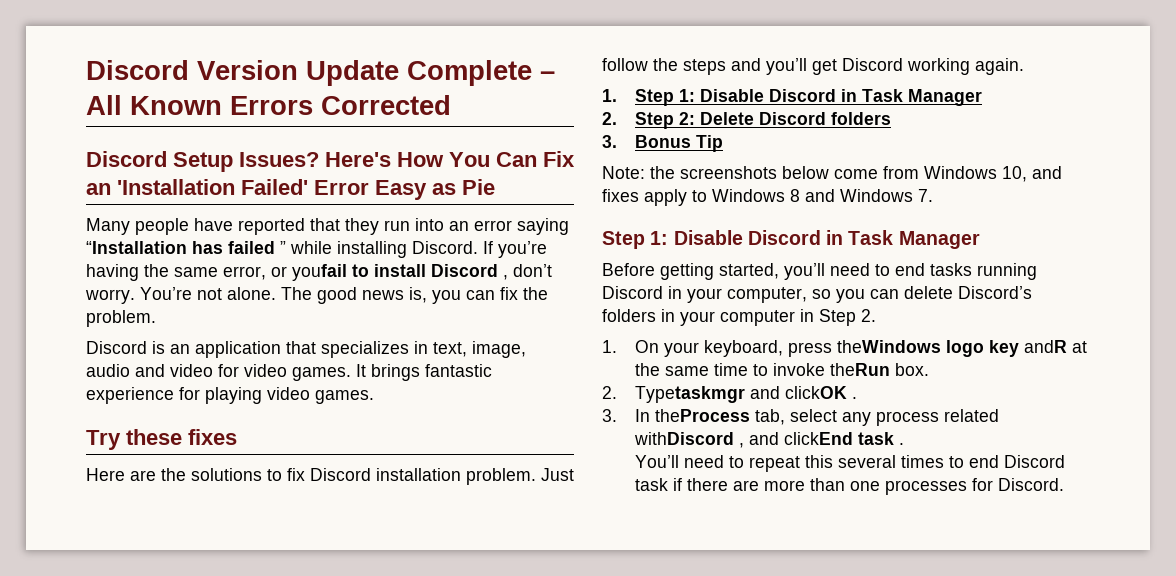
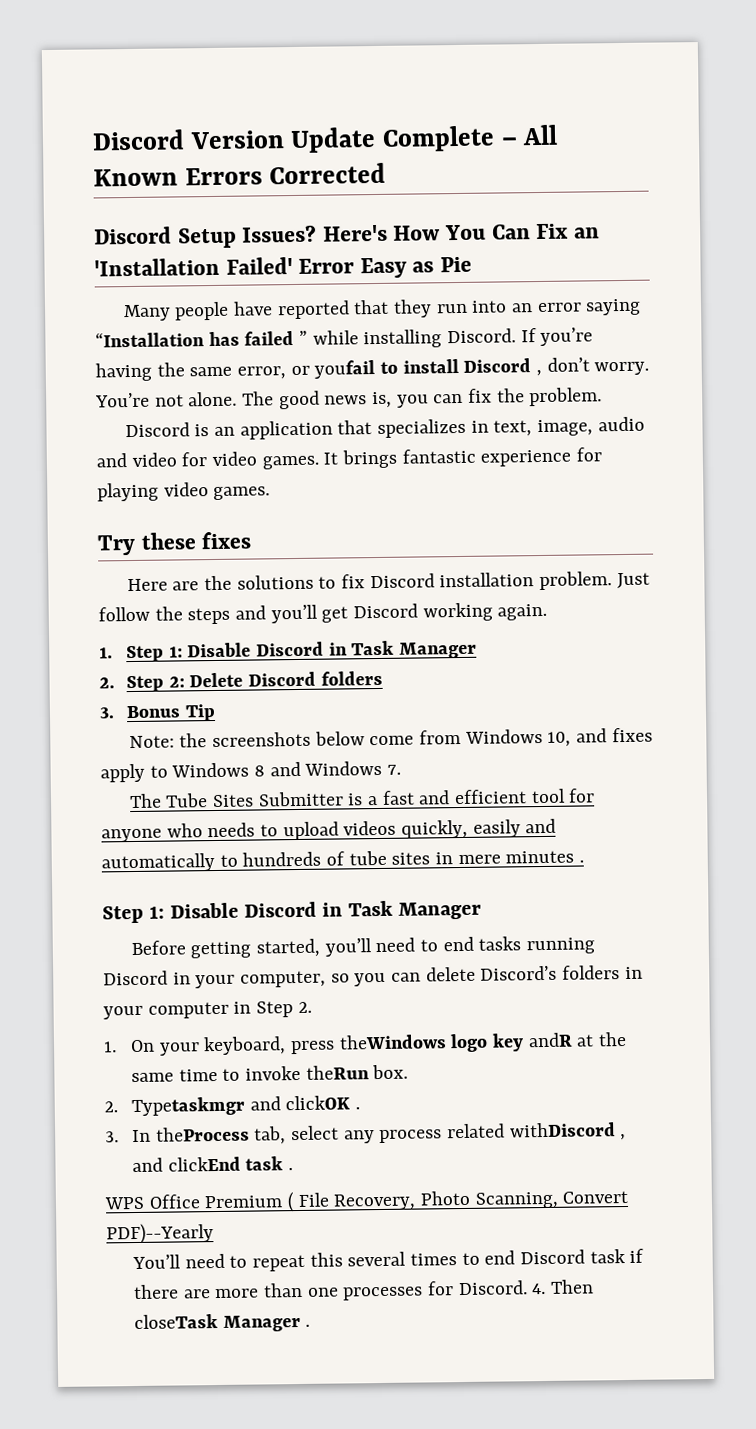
+ The Tube Sites Submitter is a fast and efficient tool for anyone who needs to upload videos quickly, easily and automatically to hundreds of tube sites in mere minutes .
+ WPS Office Premium ( File Recovery, Photo Scanning, Convert PDF)--Yearly
+ 4. Then closeTask Manager .

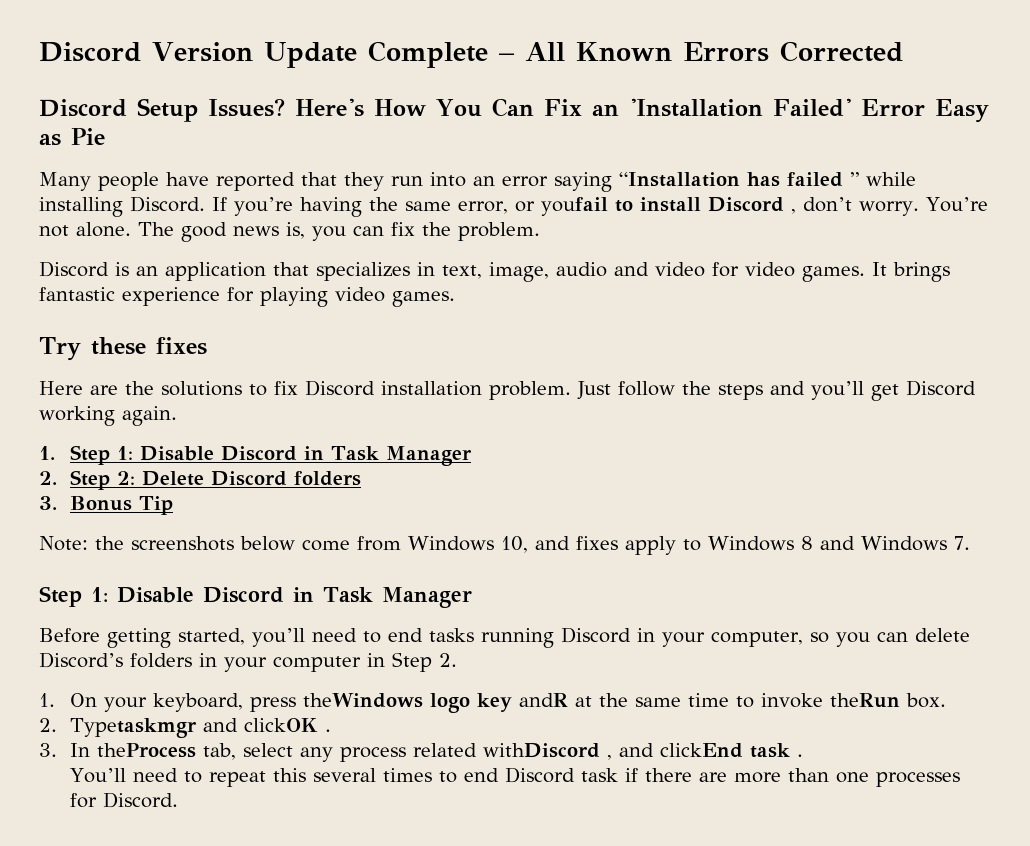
- The Tube Sites Submitter is a fast and efficient tool for anyone who needs to upload videos quickly, easily and automatically to hundreds of tube sites in mere minutes .
- WPS Office Premium ( File Recovery, Photo Scanning, Convert PDF)--Yearly
- 4. Then closeTask Manager .

